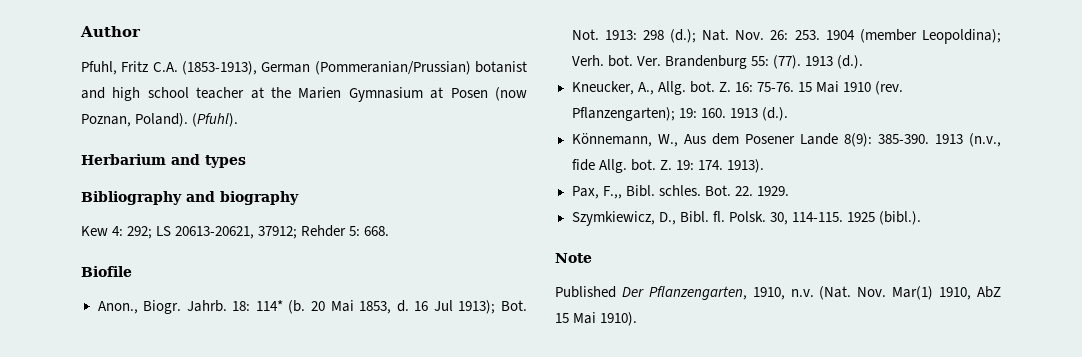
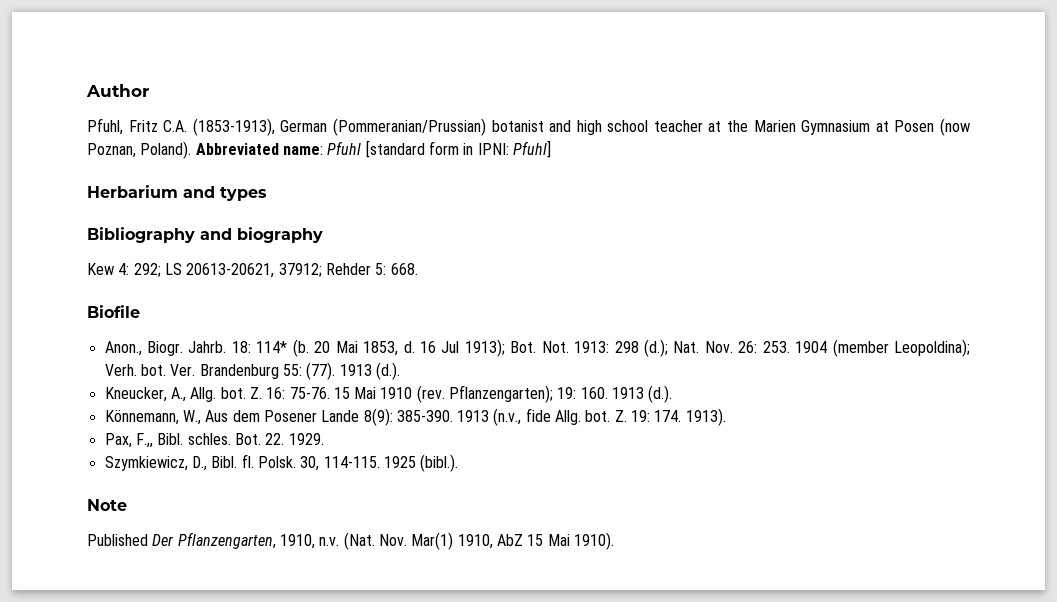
- (Pfuhl).
+ Abbreviated name: Pfuhl [standard form in IPNI: Pfuhl]

